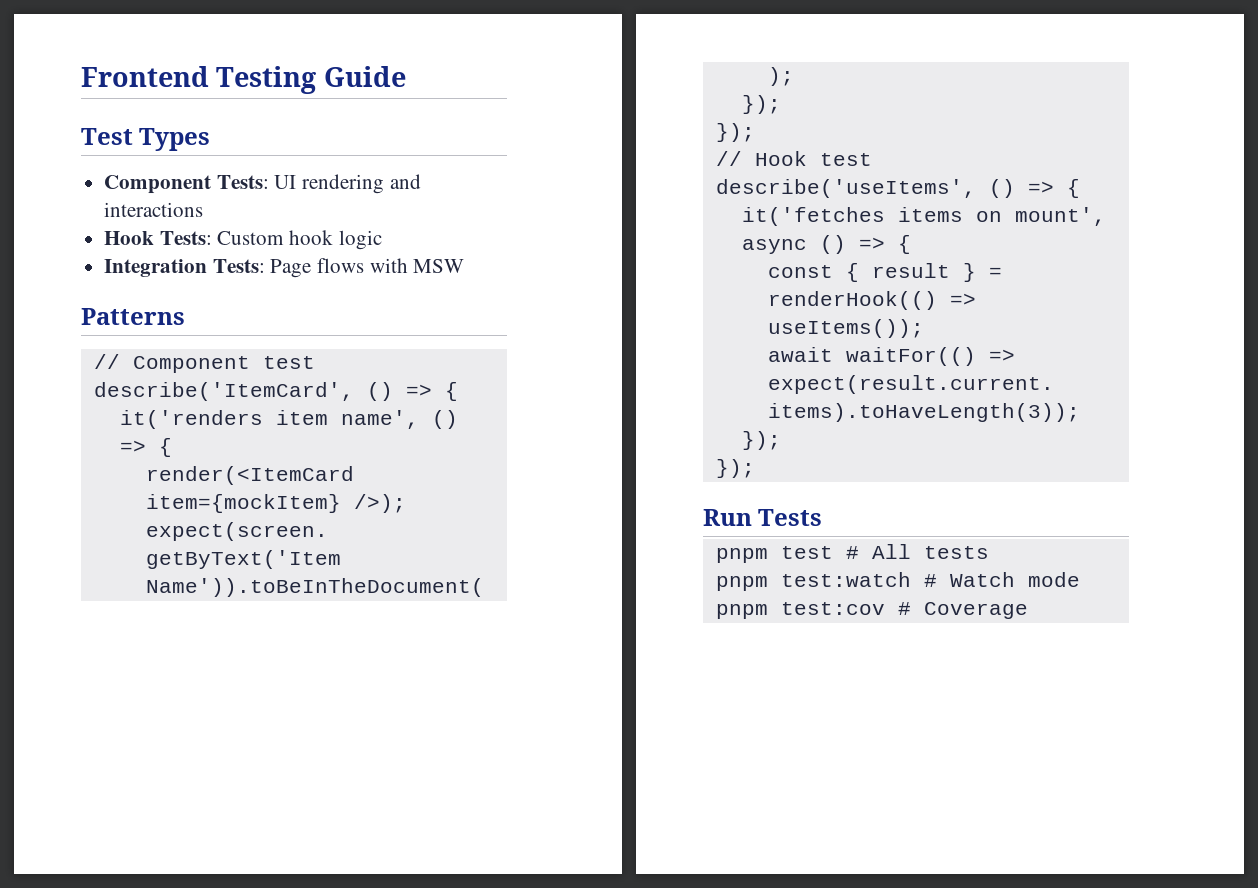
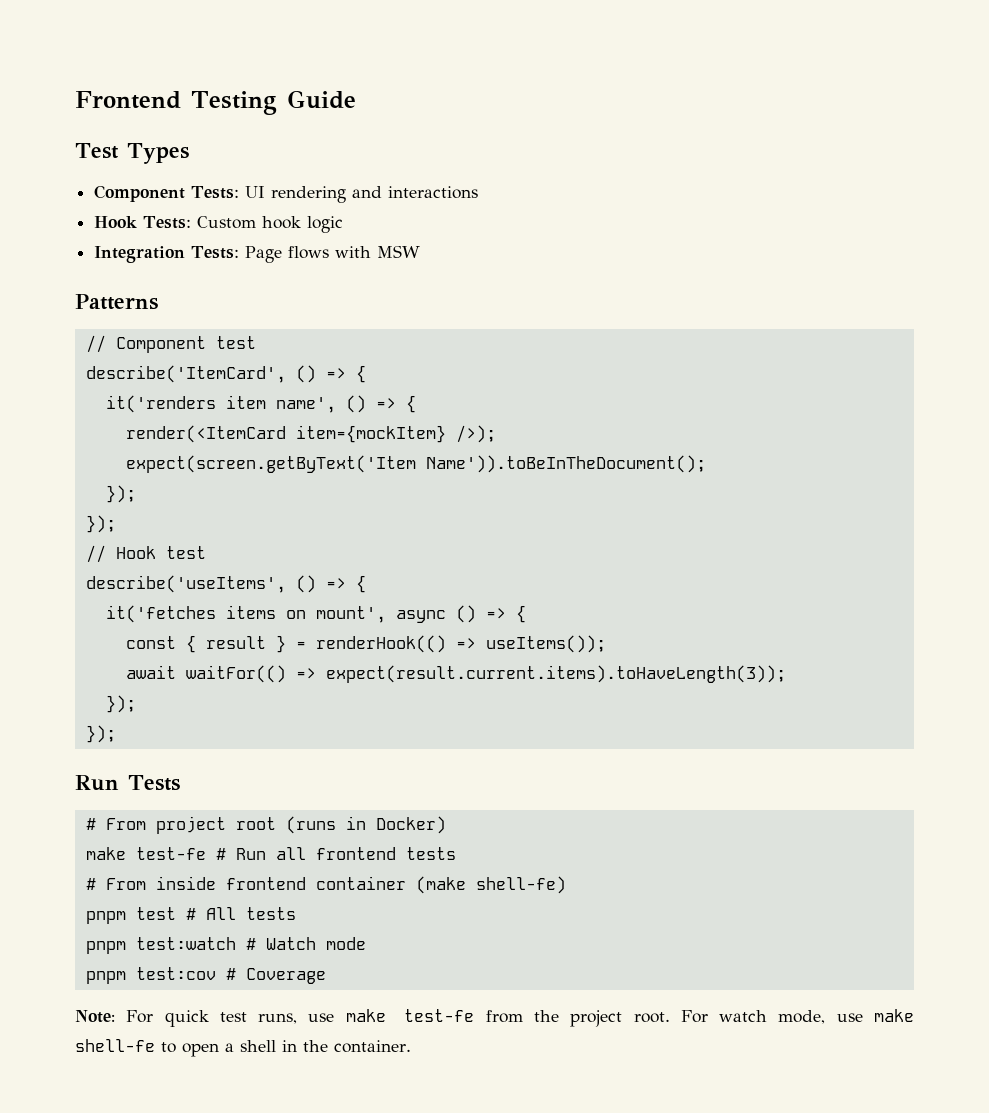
+ # From project root (runs in Docker)
+ make test-fe # Run all frontend tests
+ # From inside frontend container (make shell-fe)
+ Note: For quick test runs, use make test-fe from the project root. For watch mode, use make shell-fe to open a shell in the container.

